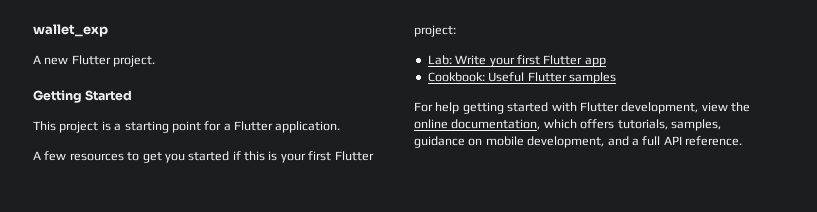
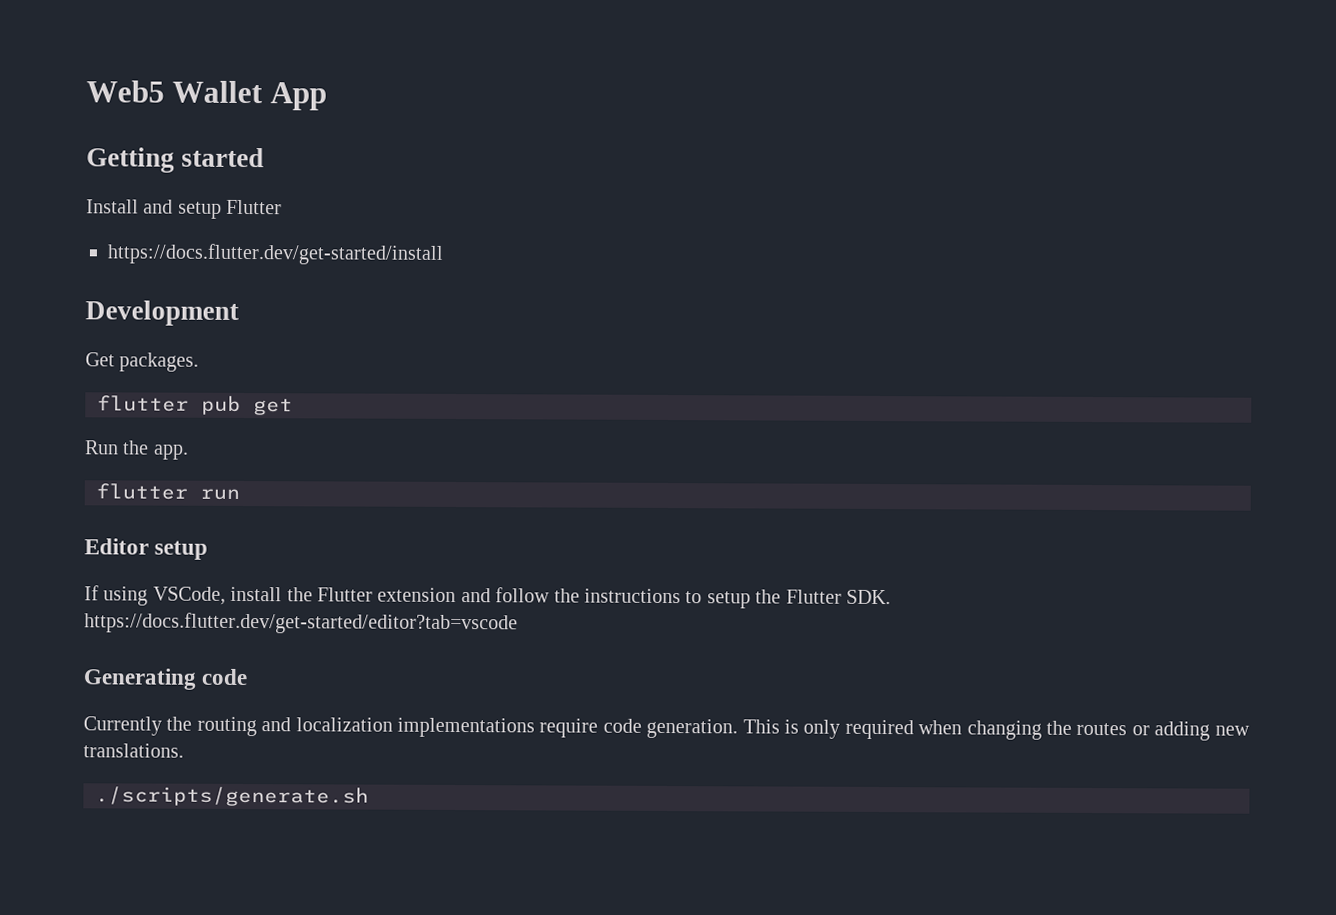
- wallet_exp
- A new Flutter project.
- Getting Started
- This project is a starting point for a Flutter application.
- A few resources to get you started if this is your first Flutter project:
- Lab: Write your first Flutter app
- Cookbook: Useful Flutter samples
- For help getting started with Flutter development, view the online documentation, which offers tutorials, samples, guidance on mobile development, and a full API reference.
+ Web5 Wallet App
+ Getting started
+ Install and setup Flutter
+ https://docs.flutter.dev/get-started/install
+ Development
+ Get packages.
+ flutter pub get
+ Run the app.
+ flutter run
+ Editor setup
+ If using VSCode, install the Flutter extension and follow the instructions to setup the Flutter SDK. https://docs.flutter.dev/get-started/editor?tab=vscode
+ Generating code
+ Currently the routing and localization implementations require code generation. This is only required when changing the routes or adding new translations.
+ ./scripts/generate.sh

